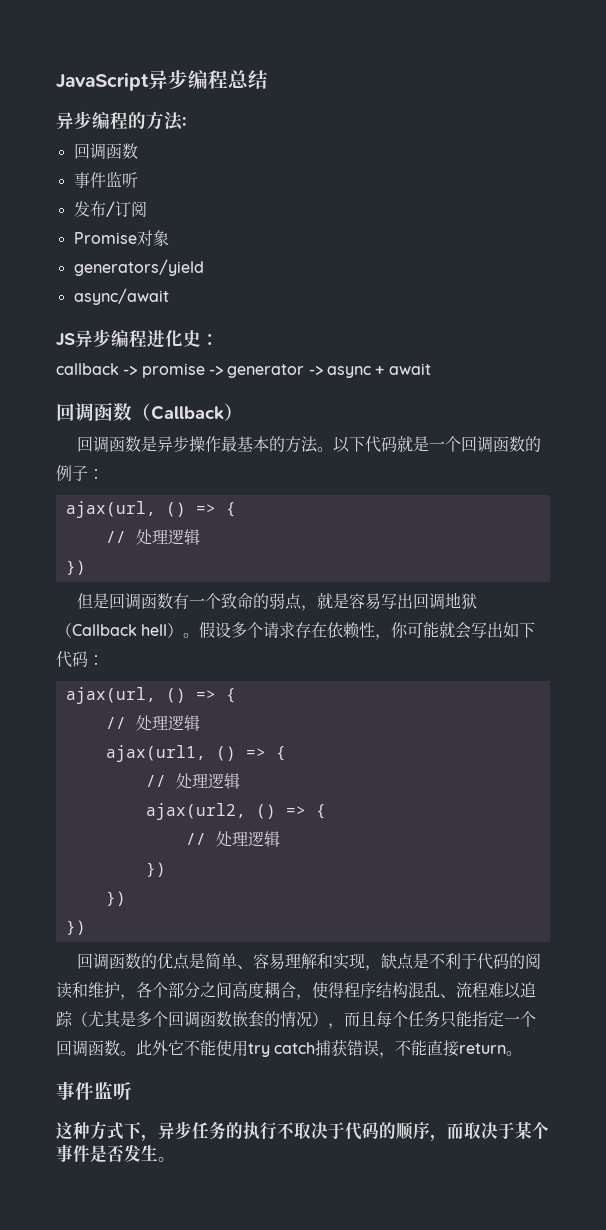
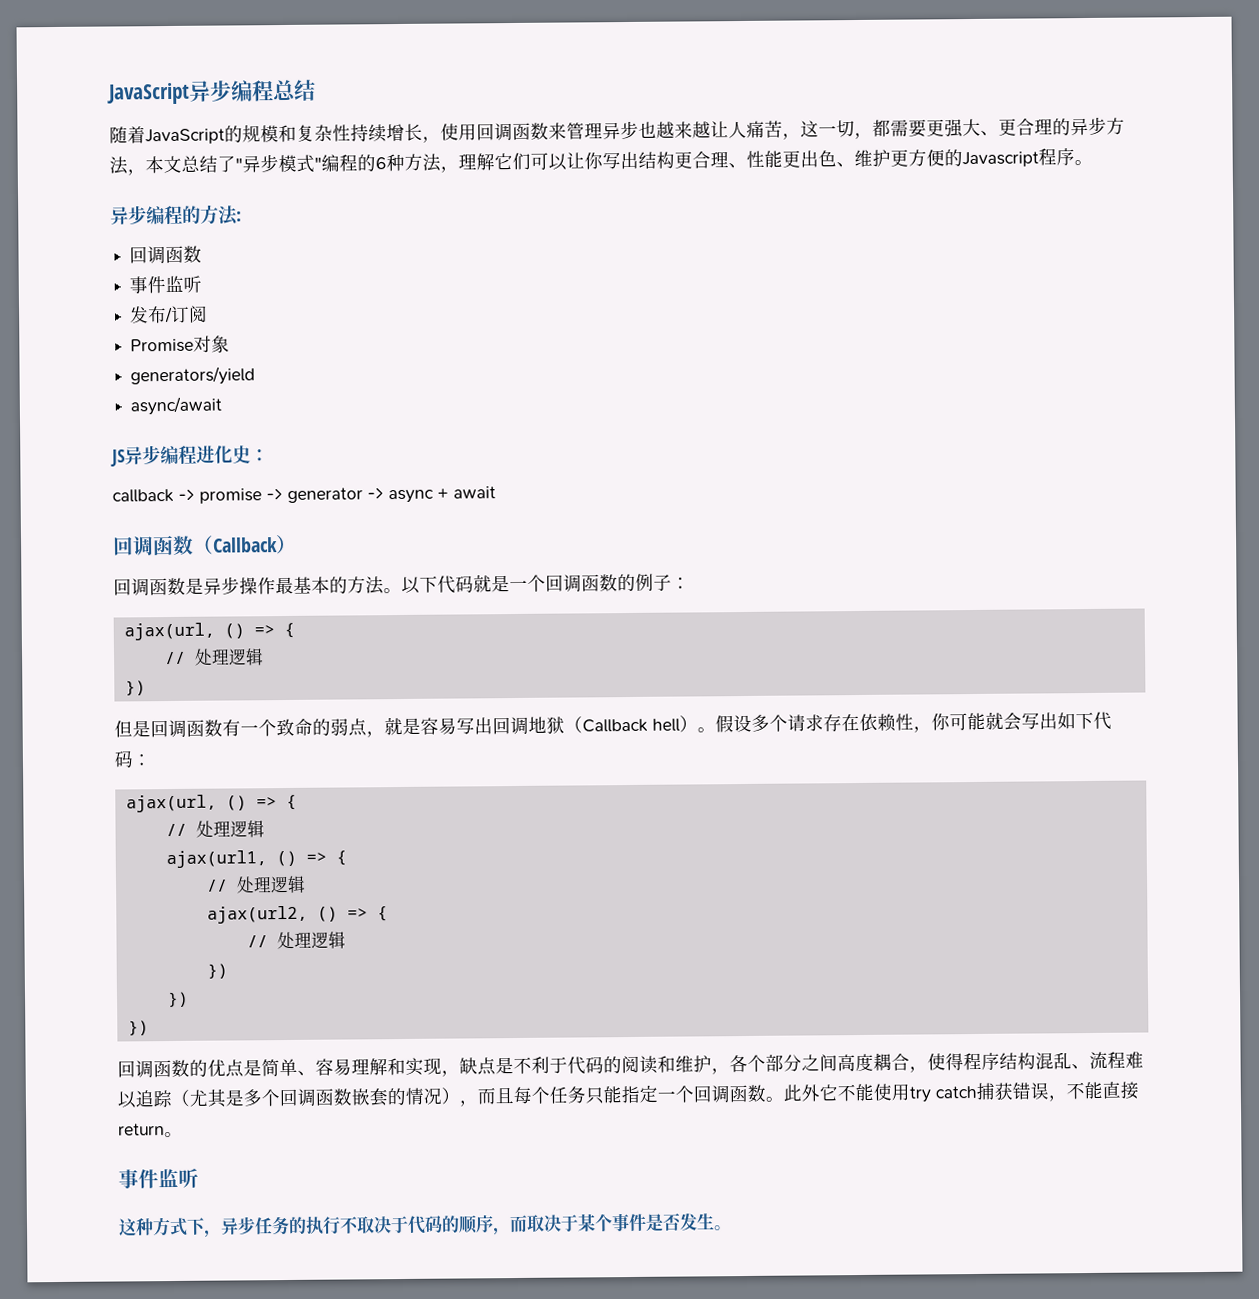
+ 随着JavaScript的规模和复杂性持续增长，使用回调函数来管理异步也越来越让人痛苦，这一切，都需要更强大、更合理的异步方法，本文总结了"异步模式"编程的6种方法，理解它们可以让你写出结构更合理、性能更出色、维护更方便的Javascript程序。

